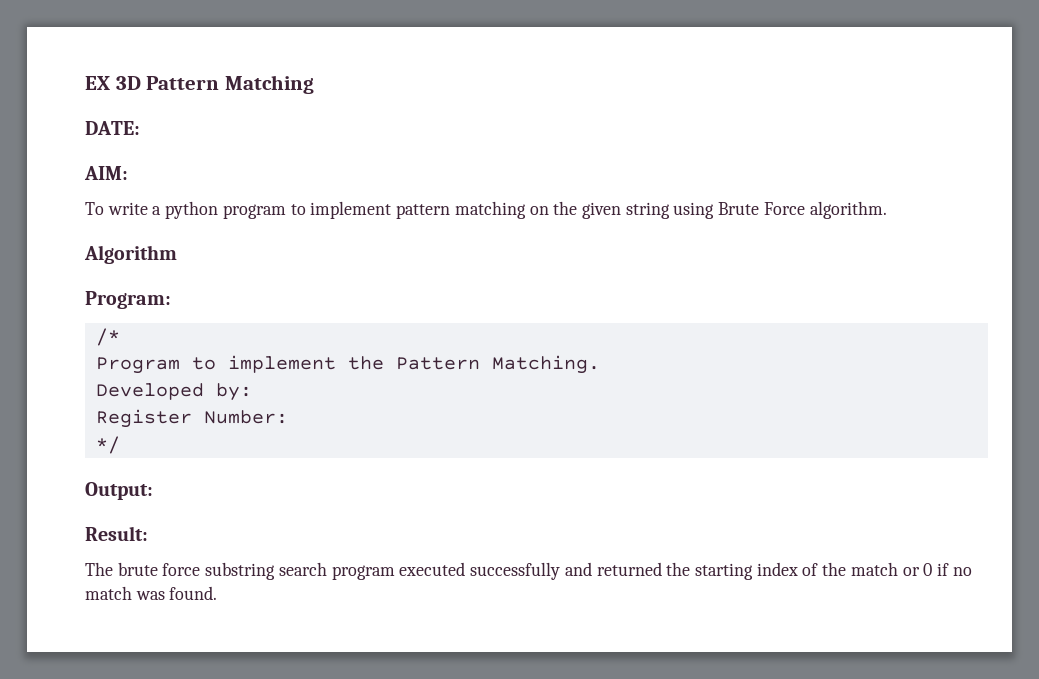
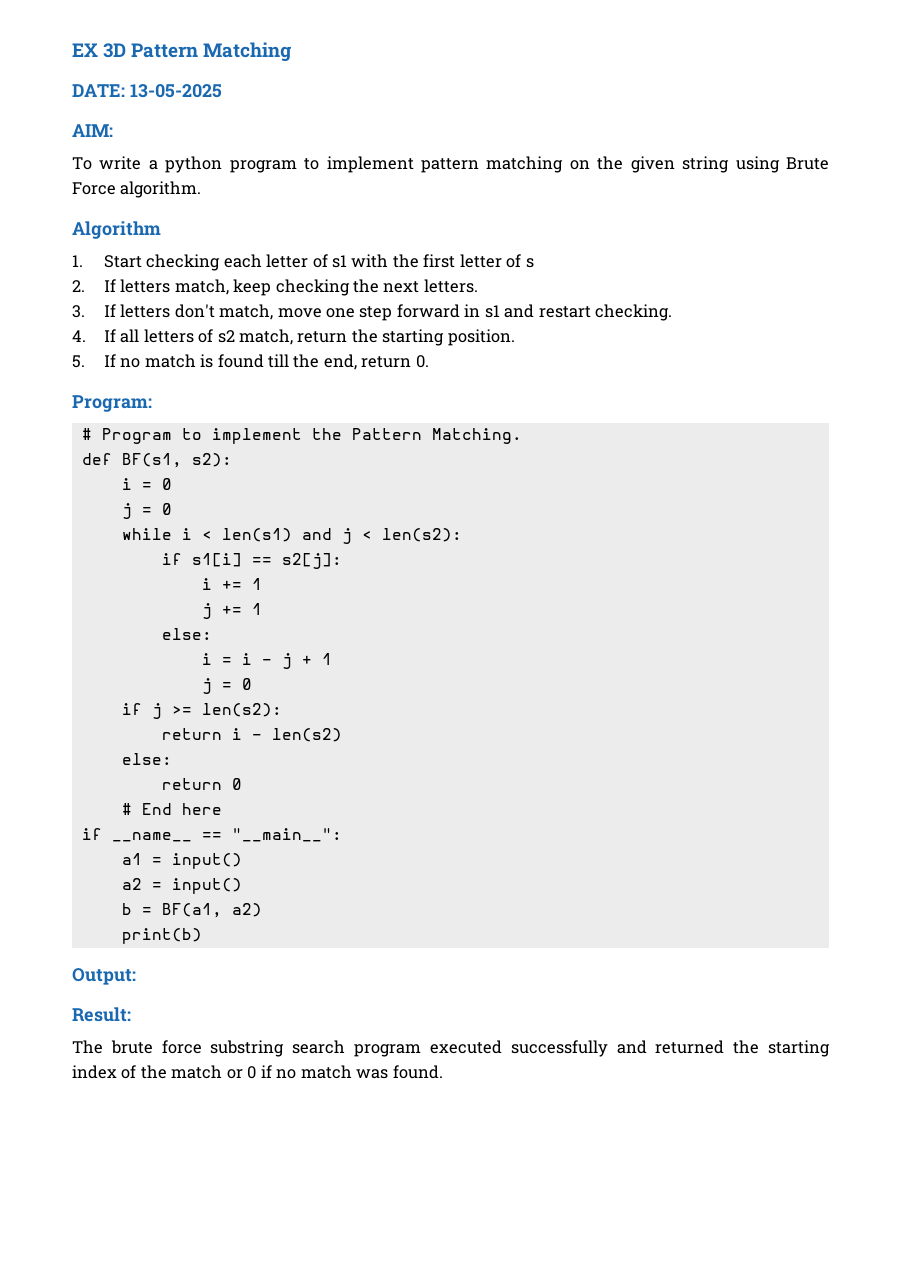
- DATE:
+ DATE: 13-05-2025
+ 1. Start checking each letter of s1 with the first letter of s
+ 2. If letters match, keep checking the next letters.
+ 3. If letters don't match, move one step forward in s1 and restart checking.
+ 4. If all letters of s2 match, return the starting position.
+ 5. If no match is found till the end, return 0.
- /*
- Program to implement the Pattern Matching.
+ # Program to implement the Pattern Matching.
- Developed by:
- Register Number:
- */
+ def BF(s1, s2):
+ i = 0
+ j = 0
+ while i < len(s1) and j < len(s2):
+ if s1[i] == s2[j]:
+ i += 1
+ j += 1
+ else:
+ i = i - j + 1
+ j = 0
+ if j >= len(s2):
+ return i - len(s2)
+ else:
+ return 0
+ # End here
+ if __name__ == "__main__":
+ a1 = input()
+ a2 = input()
+ b = BF(a1, a2)
+ print(b)

